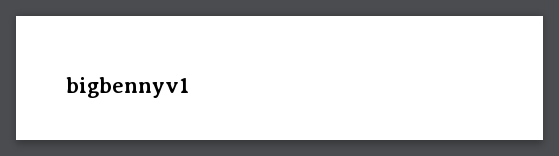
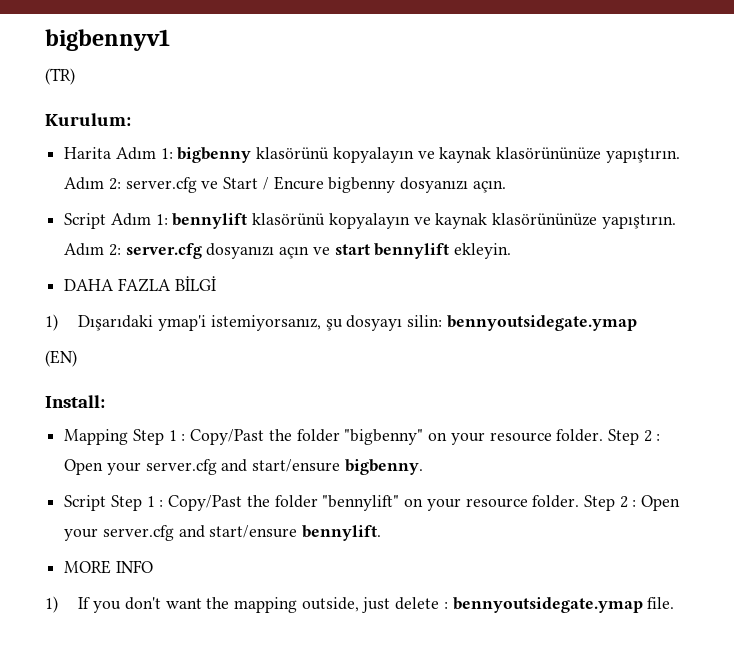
+ (TR)
+ Kurulum:
+ Harita Adım 1: bigbenny klasörünü kopyalayın ve kaynak klasörününüze yapıştırın. Adım 2: server.cfg ve Start / Encure bigbenny dosyanızı açın.
+ Script Adım 1: bennylift klasörünü kopyalayın ve kaynak klasörününüze yapıştırın. Adım 2: server.cfg dosyanızı açın ve start bennylift ekleyin.
+ DAHA FAZLA BİLGİ
+ 1) Dışarıdaki ymap'i istemiyorsanız, şu dosyayı silin: bennyoutsidegate.ymap
+ (EN)
+ Install:
+ Mapping Step 1 : Copy/Past the folder "bigbenny" on your resource folder. Step 2 : Open your server.cfg and start/ensure bigbenny.
+ Script Step 1 : Copy/Past the folder "bennylift" on your resource folder. Step 2 : Open your server.cfg and start/ensure bennylift.
+ MORE INFO
+ 1) If you don't want the mapping outside, just delete : bennyoutsidegate.ymap file.

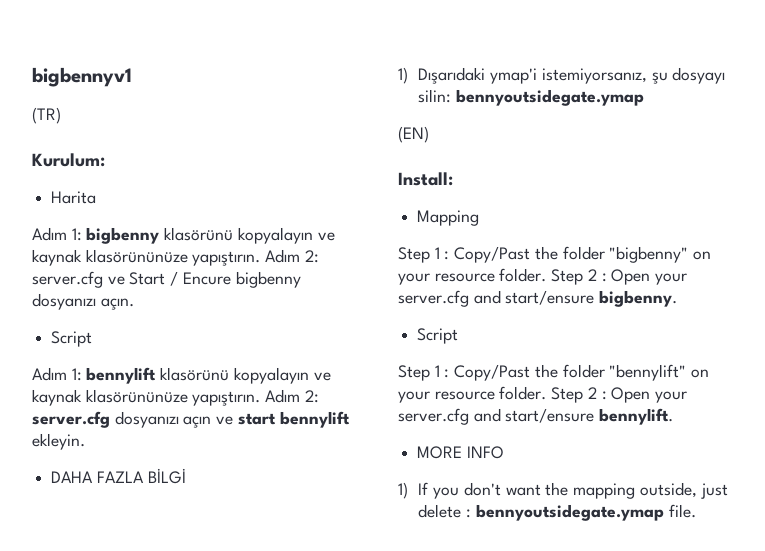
- Harita Adım 1: bigbenny klasörünü kopyalayın ve kaynak klasörününüze yapıştırın.
+ Harita
+ Adım 1: bigbenny klasörünü kopyalayın ve kaynak klasörününüze yapıştırın.
  Adım 2: server.cfg ve Start / Encure bigbenny dosyanızı açın.
- Script Adım 1: bennylift klasörünü kopyalayın ve kaynak klasörününüze yapıştırın.
+ Script
+ Adım 1: bennylift klasörünü kopyalayın ve kaynak klasörününüze yapıştırın.
- Mapping Step 1 : Copy/Past the folder "bigbenny" on your resource folder.
+ Mapping
+ Step 1 : Copy/Past the folder "bigbenny" on your resource folder.
  Step 2 : Open your server.cfg and start/ensure bigbenny.
- Script Step 1 : Copy/Past the folder "bennylift" on your resource folder.
+ Script
+ Step 1 : Copy/Past the folder "bennylift" on your resource folder.

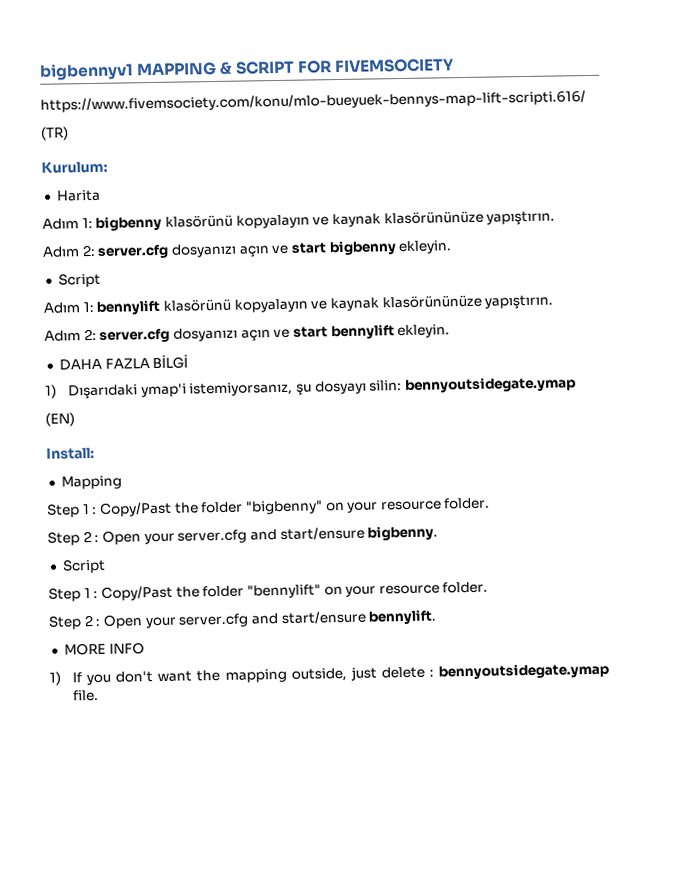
- bigbennyv1
+ bigbennyv1 MAPPING & SCRIPT FOR FIVEMSOCIETY
+ https://www.fivemsociety.com/konu/mlo-bueyuek-bennys-map-lift-scripti.616/
- Adım 1: bigbenny klasörünü kopyalayın ve kaynak klasörününüze yapıştırın. Adım 2: server.cfg ve Start / Encure bigbenny dosyanızı açın.
+ Adım 1: bigbenny klasörünü kopyalayın ve kaynak klasörününüze yapıştırın.
+ Adım 2: server.cfg dosyanızı açın ve start bigbenny ekleyin.
- Adım 1: bennylift klasörünü kopyalayın ve kaynak klasörününüze yapıştırın. Adım 2: server.cfg dosyanızı açın ve start bennylift ekleyin.
+ Adım 1: bennylift klasörünü kopyalayın ve kaynak klasörününüze yapıştırın.
+ Adım 2: server.cfg dosyanızı açın ve start bennylift ekleyin.
- Step 1 : Copy/Past the folder "bigbenny" on your resource folder. Step 2 : Open your server.cfg and start/ensure bigbenny.
+ Step 1 : Copy/Past the folder "bigbenny" on your resource folder.
+ Step 2 : Open your server.cfg and start/ensure bigbenny.
- Step 1 : Copy/Past the folder "bennylift" on your resource folder. Step 2 : Open your server.cfg and start/ensure bennylift.
+ Step 1 : Copy/Past the folder "bennylift" on your resource folder.
+ Step 2 : Open your server.cfg and start/ensure bennylift.

